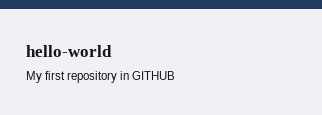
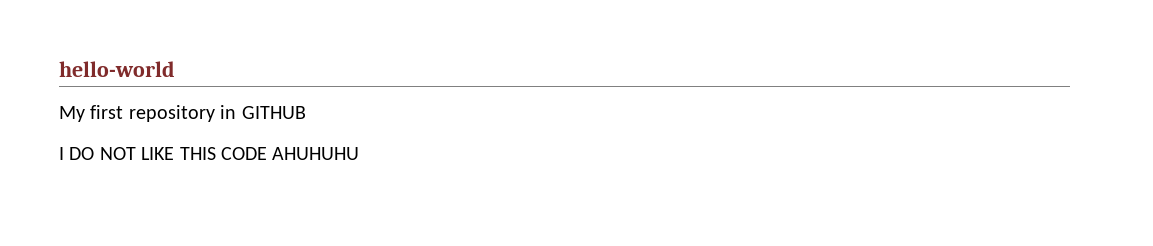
+ I DO NOT LIKE THIS CODE AHUHUHU

